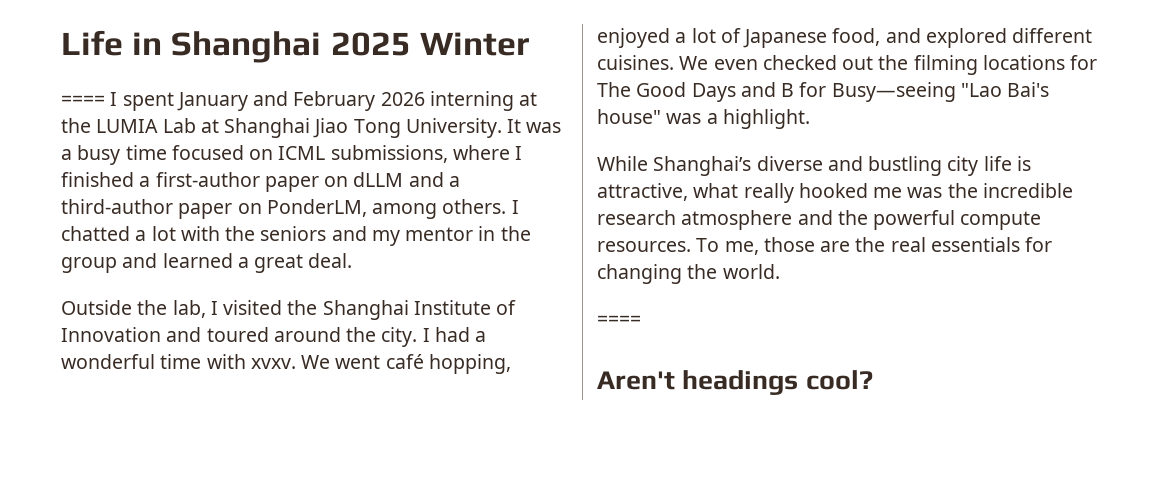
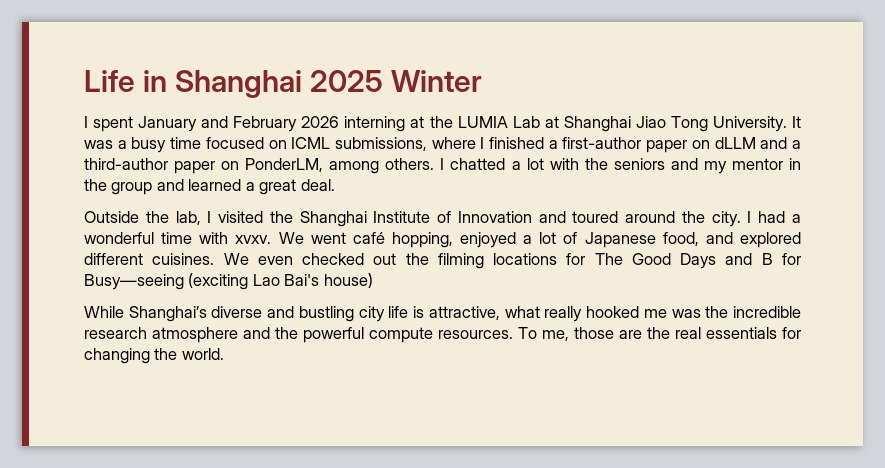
- ==== I spent January and February 2026 interning at the LUMIA Lab at Shanghai Jiao Tong University.
+ I spent January and February 2026 interning at the LUMIA Lab at Shanghai Jiao Tong University.
- We even checked out the filming locations for The Good Days and B for Busy—seeing "Lao Bai's house" was a highlight.
+ We even checked out the filming locations for The Good Days and B for Busy—seeing (exciting Lao Bai's house)
  To me, those are the real essentials for changing the world.
- ====
- Aren't headings cool?

